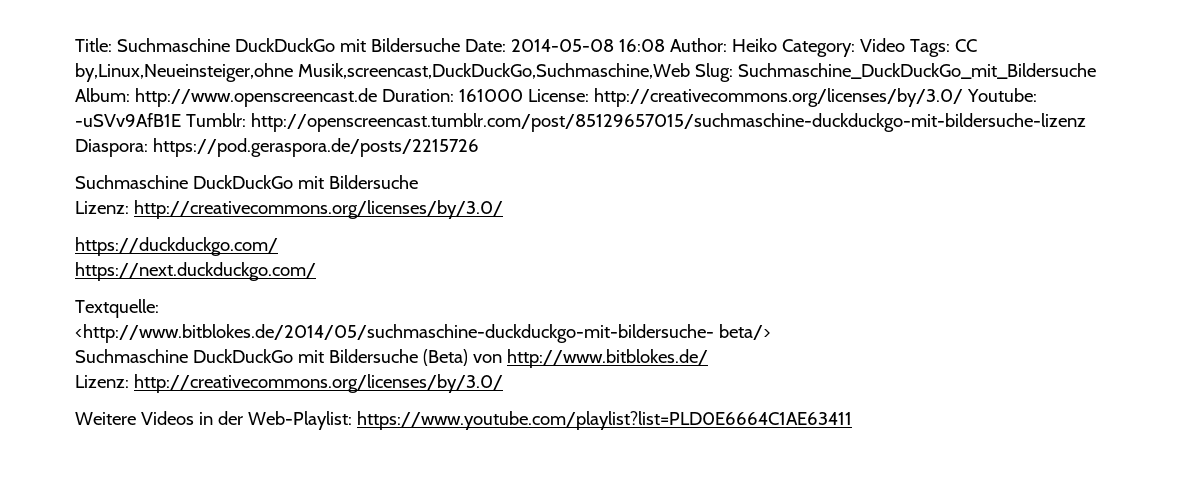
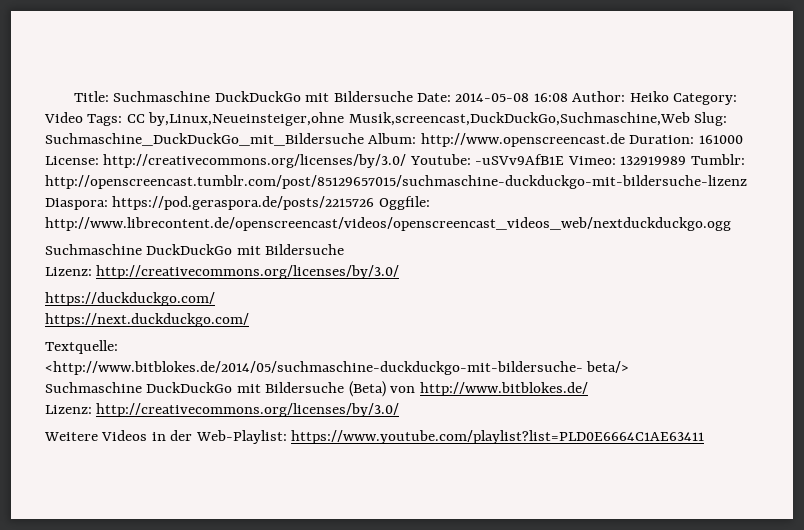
- Title: Suchmaschine DuckDuckGo mit Bildersuche Date: 2014-05-08 16:08 Author: Heiko Category: Video Tags: CC by,Linux,Neueinsteiger,ohne Musik,screencast,DuckDuckGo,Suchmaschine,Web Slug: Suchmaschine_DuckDuckGo_mit_Bildersuche Album: http://www.openscreencast.de Duration: 161000 License: http://creativecommons.org/licenses/by/3.0/ Youtube: -uSVv9AfB1E Tumblr: http://openscreencast.tumblr.com/post/85129657015/suchmaschine-duckduckgo-mit-bildersuche-lizenz Diaspora: https://pod.geraspora.de/posts/2215726
+ Title: Suchmaschine DuckDuckGo mit Bildersuche Date: 2014-05-08 16:08 Author: Heiko Category: Video Tags: CC by,Linux,Neueinsteiger,ohne Musik,screencast,DuckDuckGo,Suchmaschine,Web Slug: Suchmaschine_DuckDuckGo_mit_Bildersuche Album: http://www.openscreencast.de Duration: 161000 License: http://creativecommons.org/licenses/by/3.0/ Youtube: -uSVv9AfB1E Vimeo: 132919989 Tumblr: http://openscreencast.tumblr.com/post/85129657015/suchmaschine-duckduckgo-mit-bildersuche-lizenz Diaspora: https://pod.geraspora.de/posts/2215726 Oggfile: http://www.librecontent.de/openscreencast/videos/openscreencast_videos_web/nextduckduckgo.ogg

